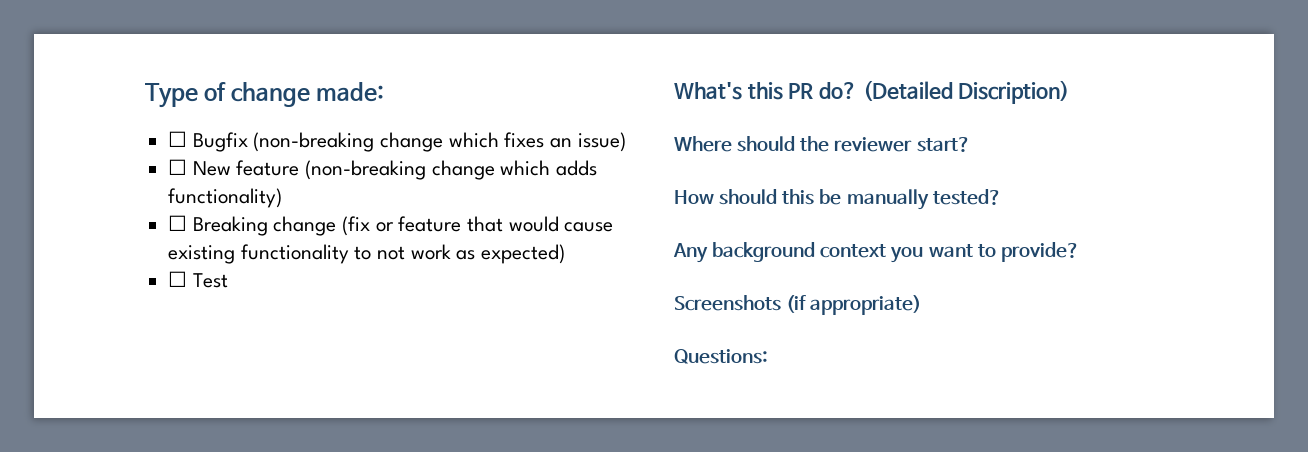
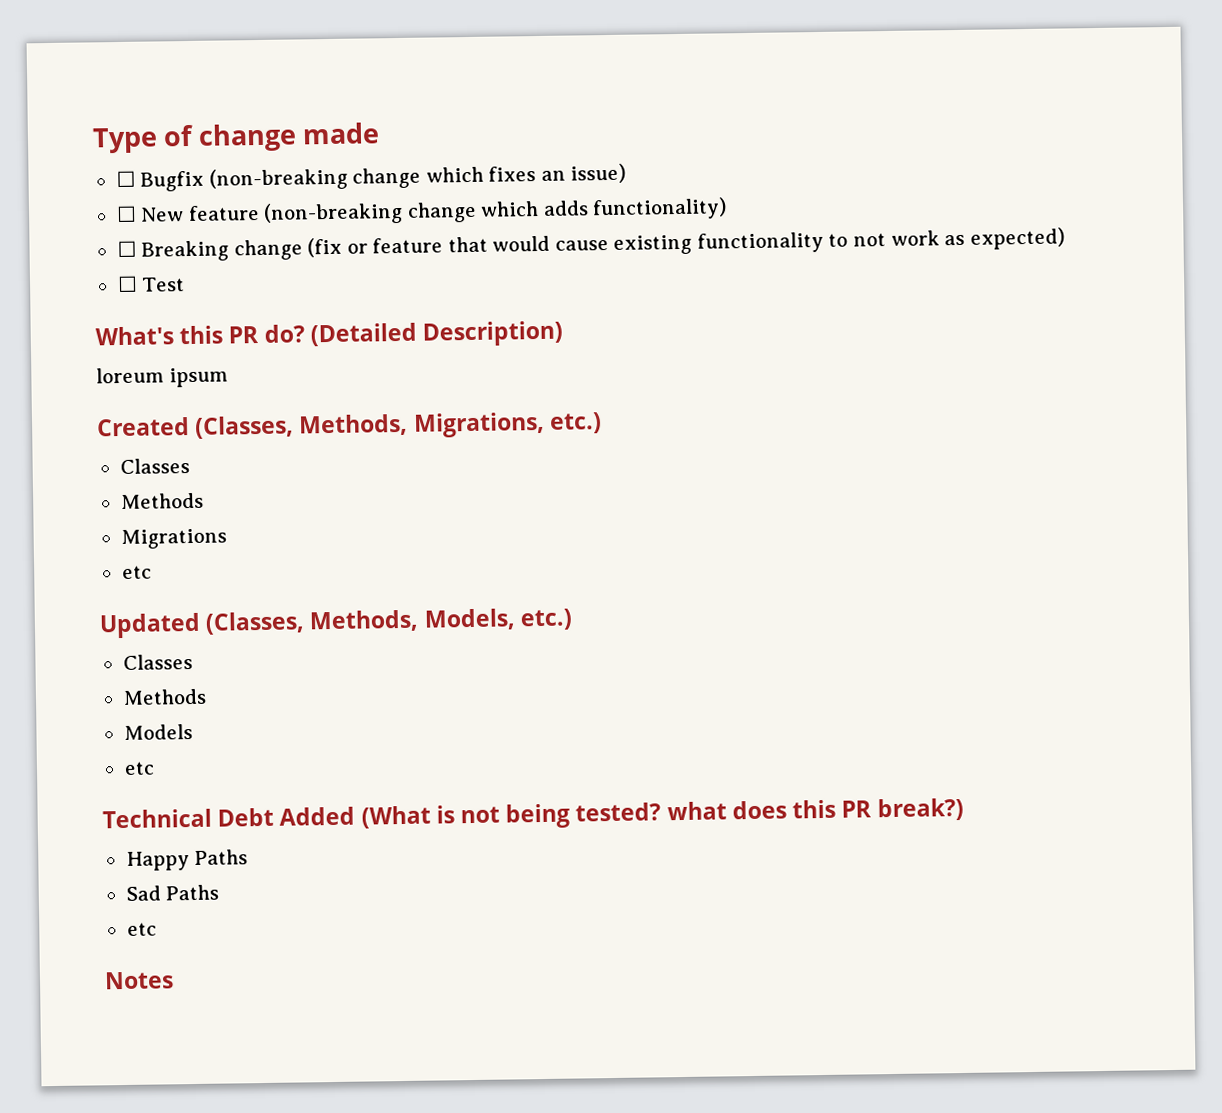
- Type of change made:
+ Type of change made
- (Detailed Discription)
- Where should the reviewer start?
- How should this be manually tested?
- Any background context you want to provide?
- Screenshots (if appropriate)
- Questions:
+ (Detailed Description)
+ loreum ipsum
+ Created (Classes, Methods, Migrations, etc.)
+ Classes
+ Methods
+ Migrations
+ etc
+ Updated (Classes, Methods, Models, etc.)
+ Classes
+ Methods
+ Models
+ etc
+ Technical Debt Added (What is not being tested? what does this PR break?)
+ Happy Paths
+ Sad Paths
+ etc
+ Notes

